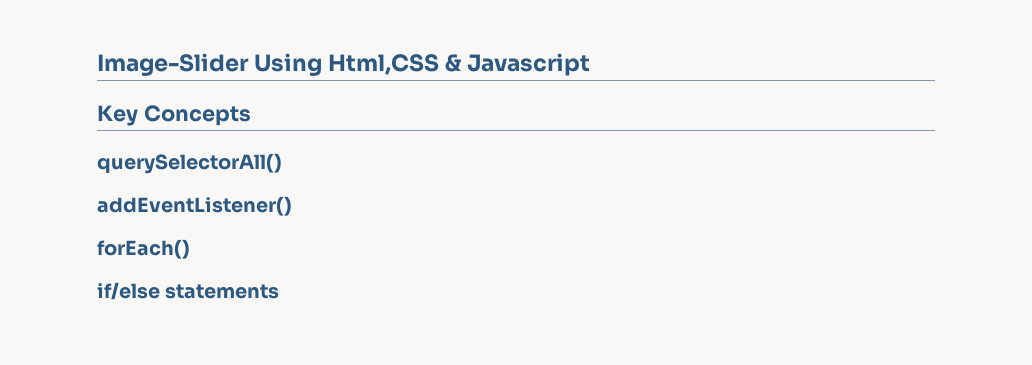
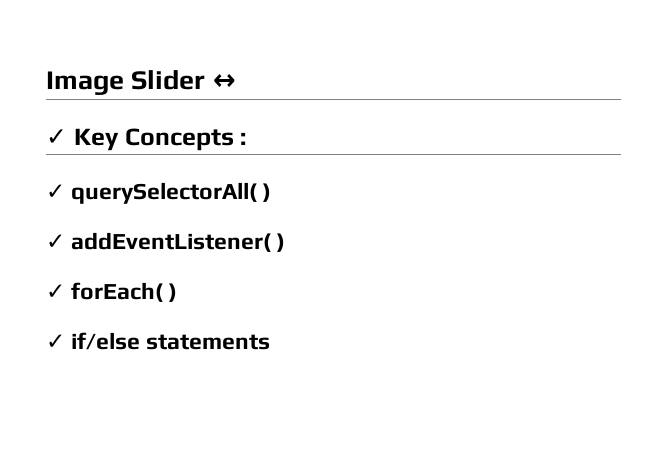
- Image-Slider Using Html,CSS & Javascript
- Key Concepts
- querySelectorAll()
- addEventListener()
- forEach()
- if/else statements
+ Image Slider ↔
+ ✓ Key Concepts :
+ ✓ querySelectorAll( )
+ ✓ addEventListener( )
+ ✓ forEach( )
+ ✓ if/else statements

